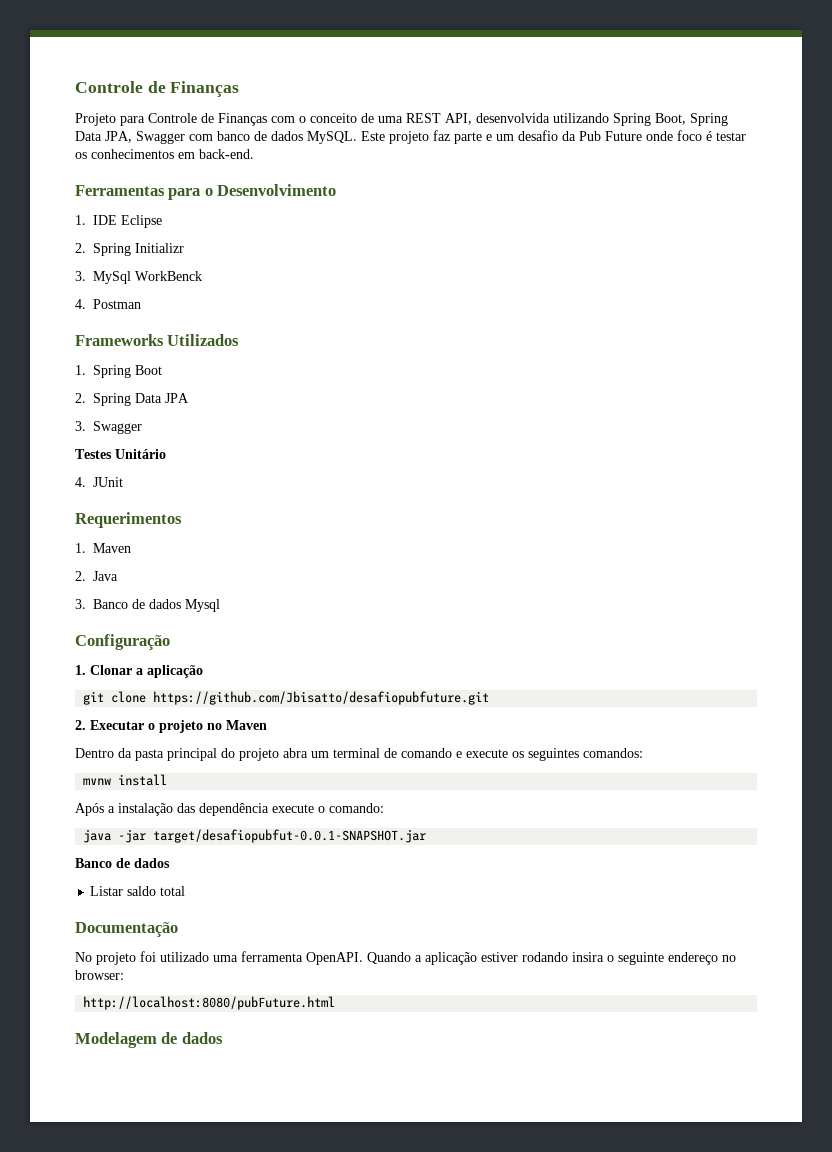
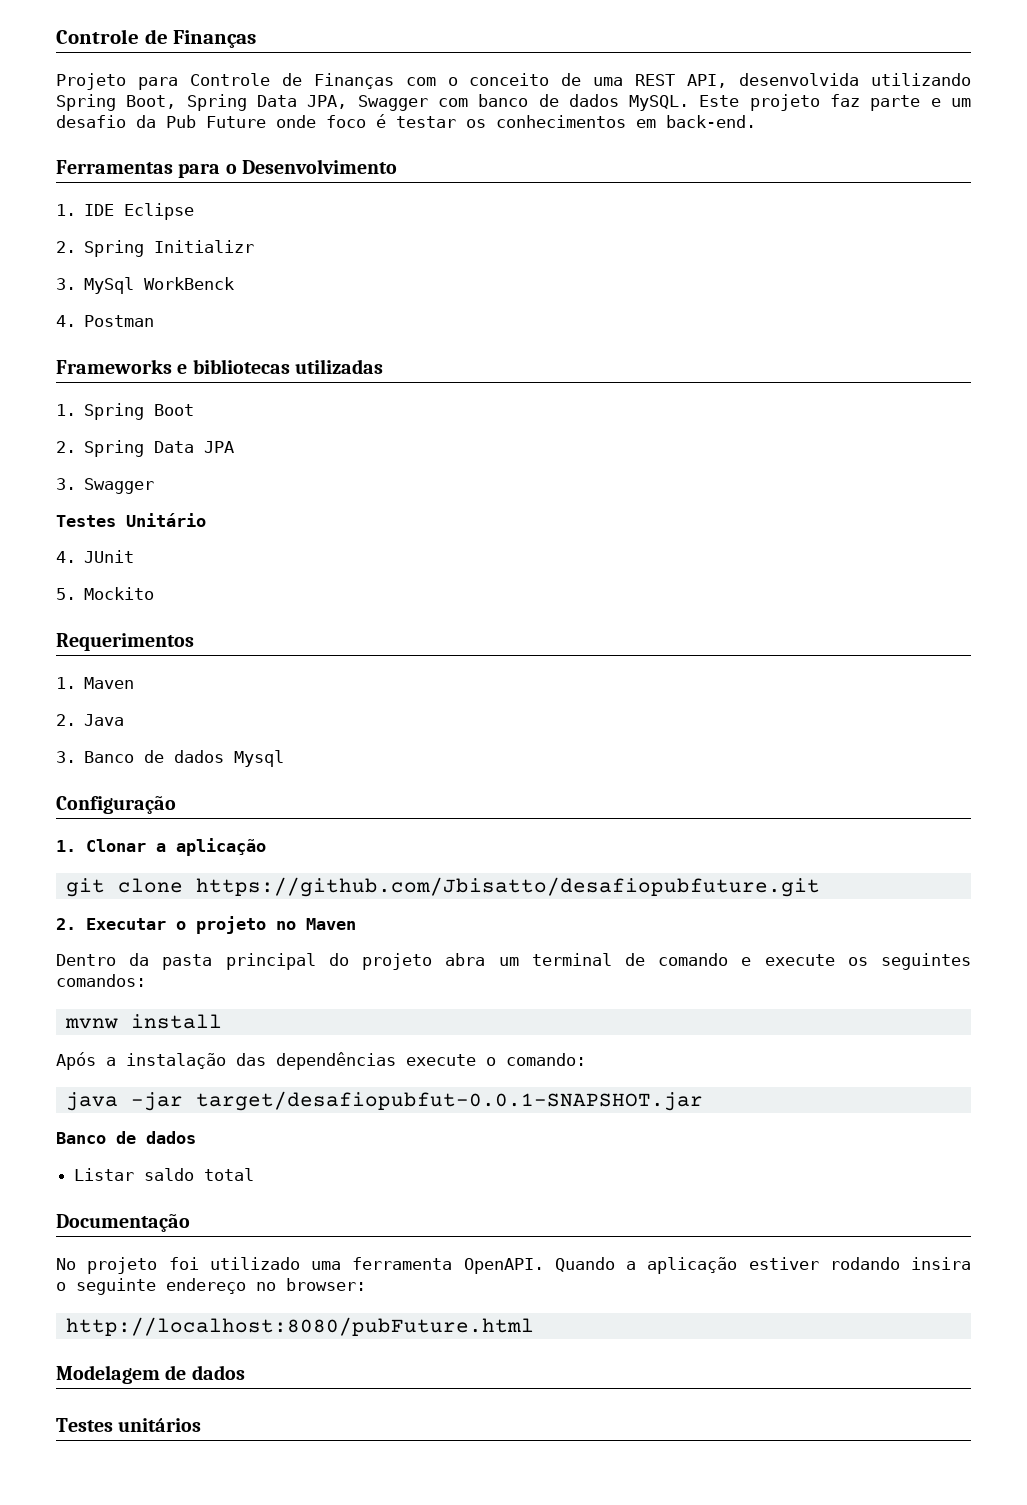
- Frameworks Utilizados
+ Frameworks e bibliotecas utilizadas
+ 5. Mockito
- Após a instalação das dependência execute o comando:
+ Após a instalação das dependências execute o comando:
+ Testes unitários

